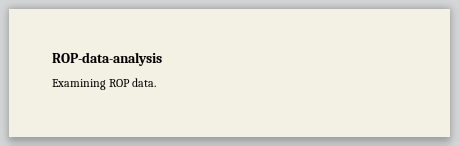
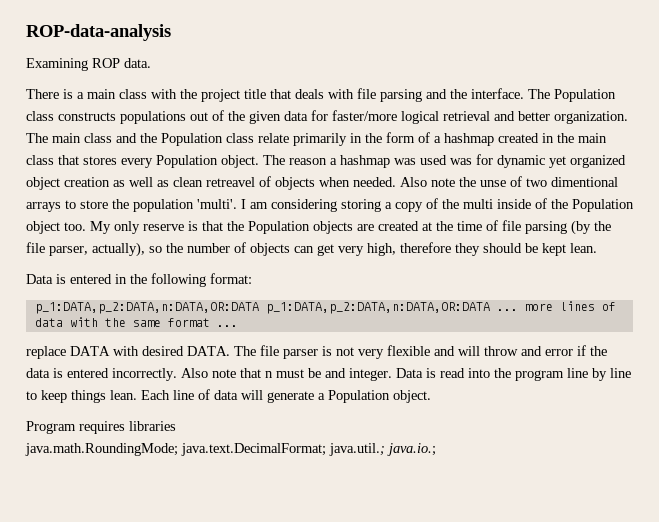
+ There is a main class with the project title that deals with file parsing and the interface. The Population class constructs populations out of the given data for faster/more logical retrieval and better organization. The main class and the Population class relate primarily in the form of a hashmap created in the main class that stores every Population object. The reason a hashmap was used was for dynamic yet organized object creation as well as clean retreavel of objects when needed. Also note the unse of two dimentional arrays to store the population 'multi'. I am considering storing a copy of the multi inside of the Population object too. My only reserve is that the Population objects are created at the time of file parsing (by the file parser, actually), so the number of objects can get very high, therefore they should be kept lean.
+ Data is entered in the following format:
+ p_1:DATA,p_2:DATA,n:DATA,OR:DATA p_1:DATA,p_2:DATA,n:DATA,OR:DATA ... more lines of data with the same format ...
+ replace DATA with desired DATA. The file parser is not very flexible and will throw and error if the data is entered incorrectly. Also note that n must be and integer. Data is read into the program line by line to keep things lean. Each line of data will generate a Population object.
+ Program requires libraries
+ java.math.RoundingMode; java.text.DecimalFormat; java.util.; java.io.;

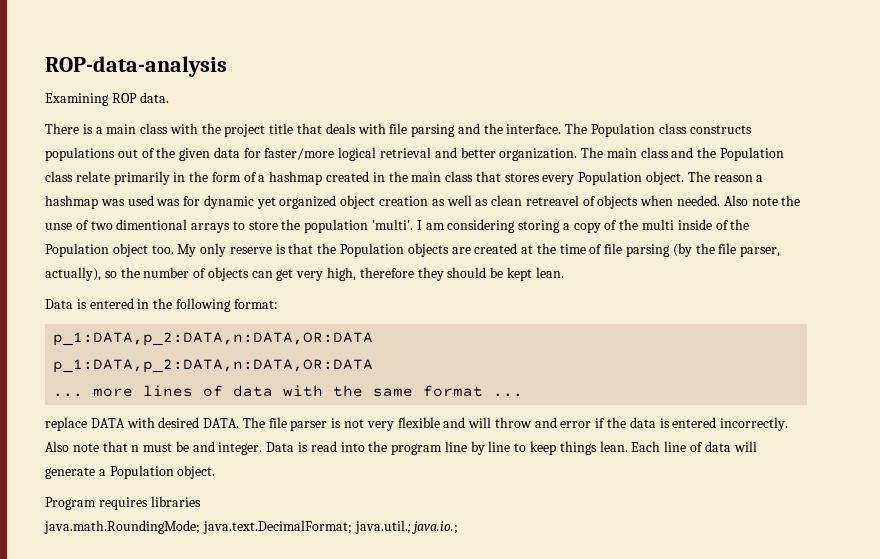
  Data is entered in the following format:
- p_1:DATA,p_2:DATA,n:DATA,OR:DATA p_1:DATA,p_2:DATA,n:DATA,OR:DATA ... more lines of data with the same format ...
+ p_1:DATA,p_2:DATA,n:DATA,OR:DATA
+ p_1:DATA,p_2:DATA,n:DATA,OR:DATA
+ ... more lines of data with the same format ...

